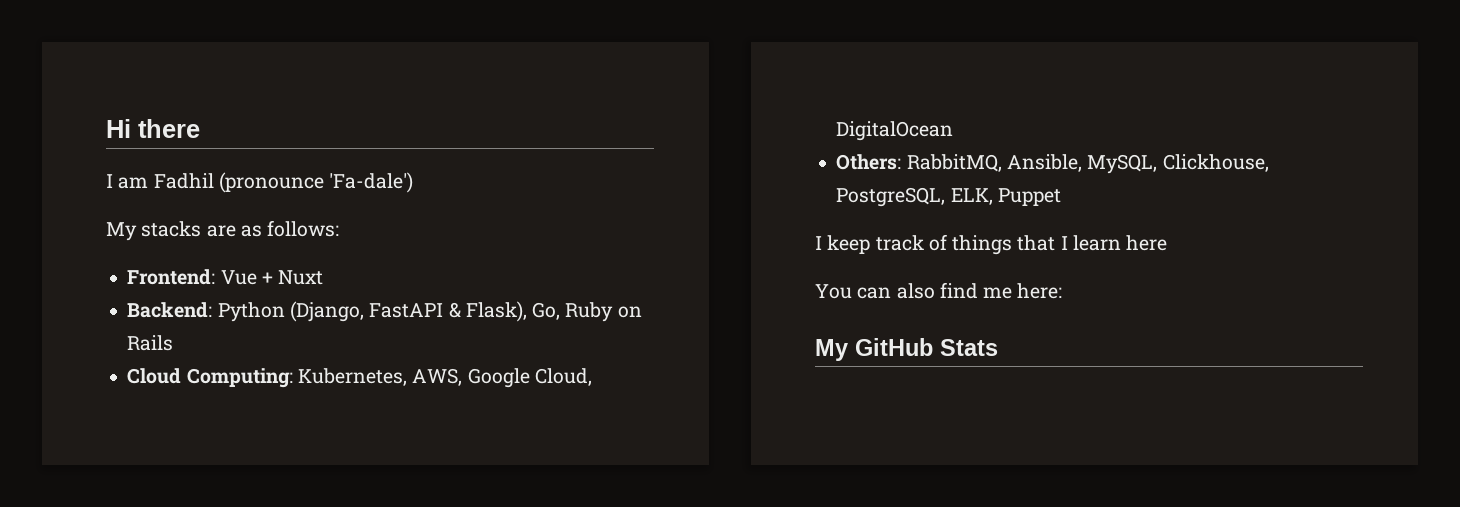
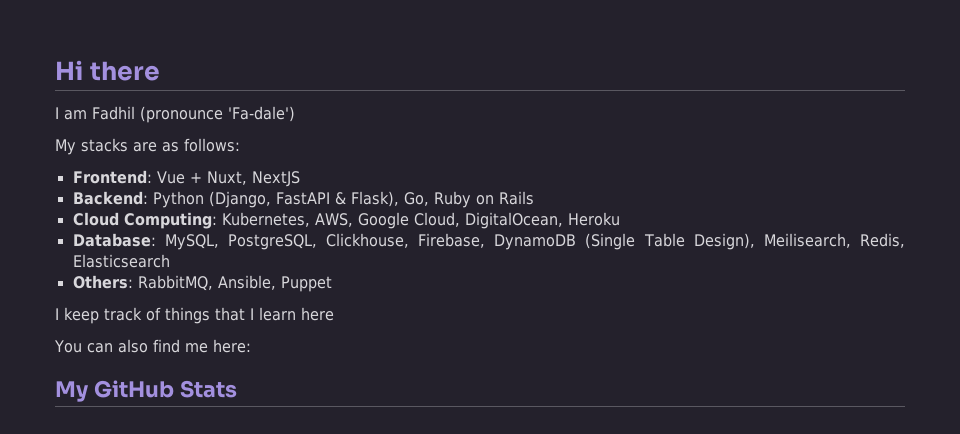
- Frontend: Vue + Nuxt
+ Frontend: Vue + Nuxt, NextJS
- Cloud Computing: Kubernetes, AWS, Google Cloud, DigitalOcean
+ Cloud Computing: Kubernetes, AWS, Google Cloud, DigitalOcean, Heroku
+ Database: MySQL, PostgreSQL, Clickhouse, Firebase, DynamoDB (Single Table Design), Meilisearch, Redis, Elasticsearch
- Others: RabbitMQ, Ansible, MySQL, Clickhouse, PostgreSQL, ELK, Puppet
+ Others: RabbitMQ, Ansible, Puppet

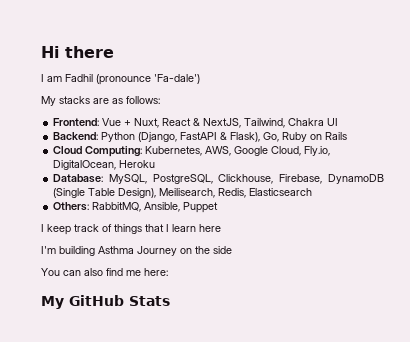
- Frontend: Vue + Nuxt, NextJS
+ Frontend: Vue + Nuxt, React & NextJS, Tailwind, Chakra UI
- Cloud Computing: Kubernetes, AWS, Google Cloud, DigitalOcean, Heroku
+ Cloud Computing: Kubernetes, AWS, Google Cloud, Fly.io, DigitalOcean, Heroku
+ I'm building Asthma Journey on the side

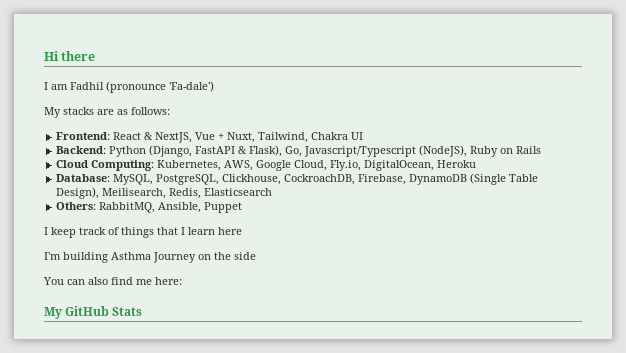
- Frontend: Vue + Nuxt, React & NextJS, Tailwind, Chakra UI
+ Frontend: React & NextJS, Vue + Nuxt, Tailwind, Chakra UI
- Backend: Python (Django, FastAPI & Flask), Go, Ruby on Rails
+ Backend: Python (Django, FastAPI & Flask), Go, Javascript/Typescript (NodeJS), Ruby on Rails
- Database: MySQL, PostgreSQL, Clickhouse, Firebase, DynamoDB (Single Table Design), Meilisearch, Redis, Elasticsearch
+ Database: MySQL, PostgreSQL, Clickhouse, CockroachDB, Firebase, DynamoDB (Single Table Design), Meilisearch, Redis, Elasticsearch

